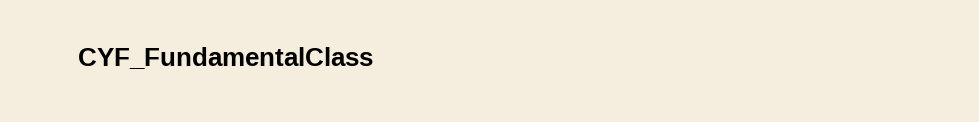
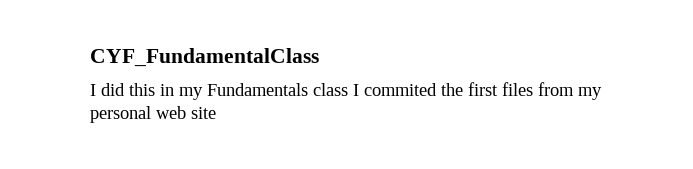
+ I did this in my Fundamentals class I commited the first files from my personal web site

